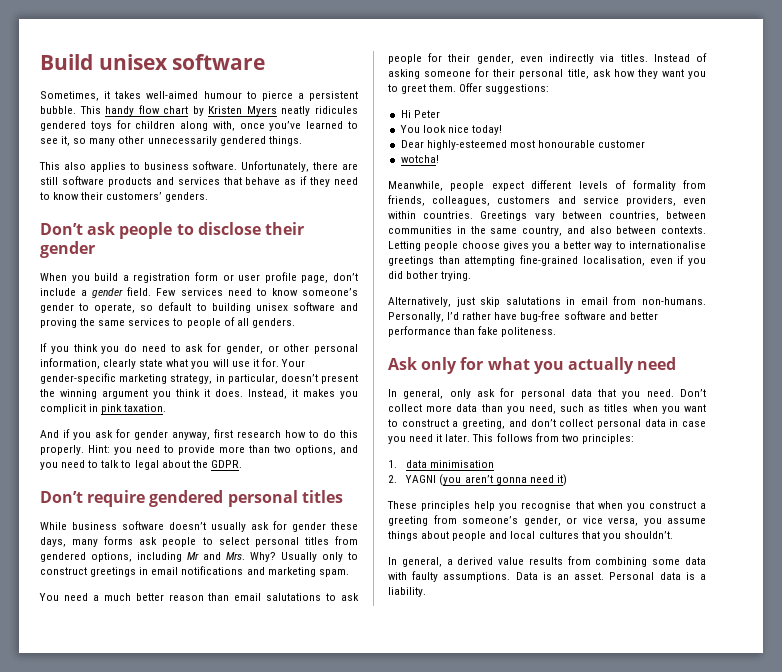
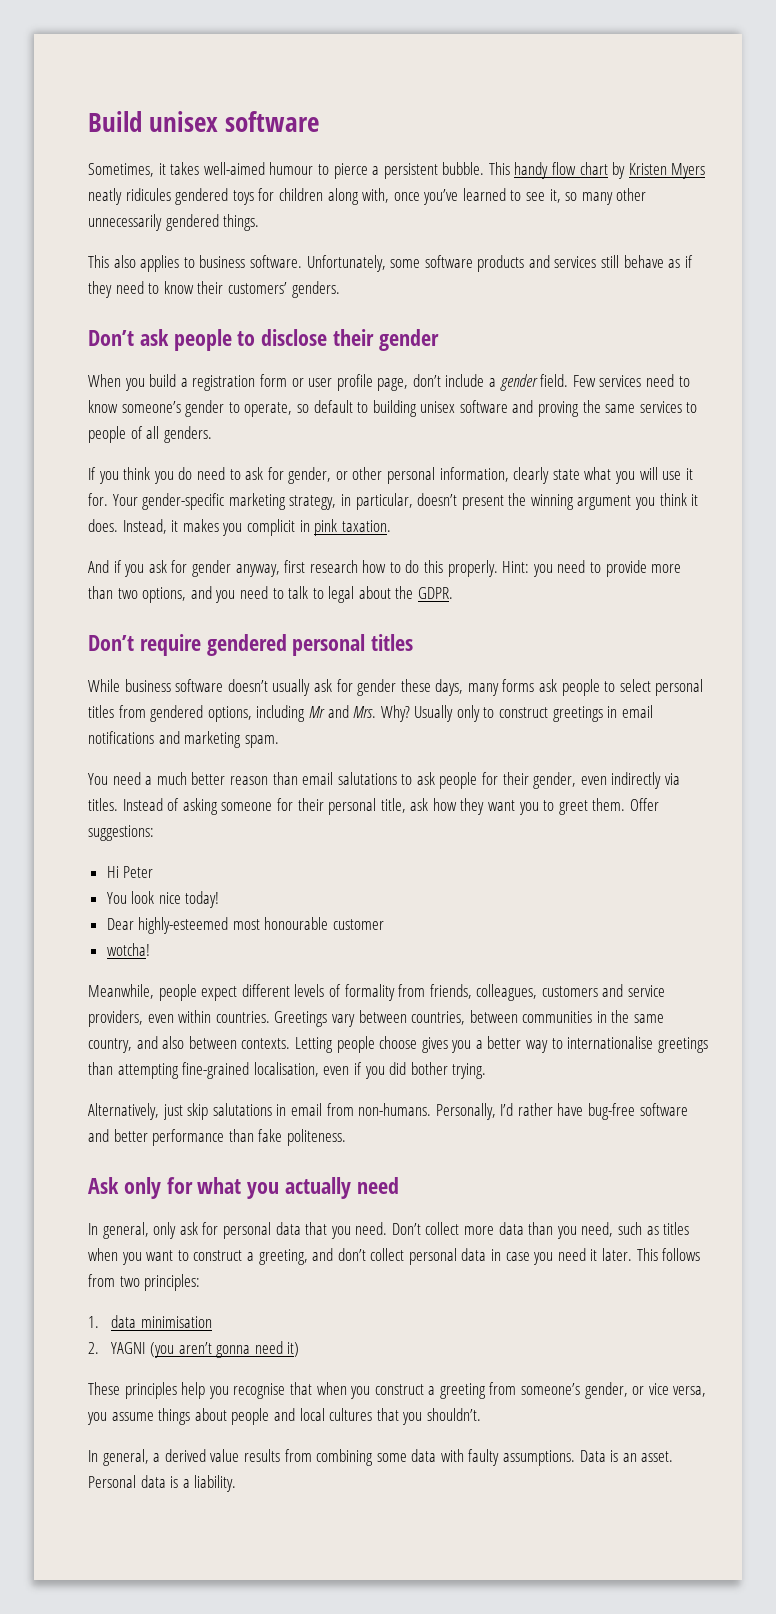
- Unfortunately, there are still software products and services that behave as if they need to know their customers’ genders.
+ Unfortunately, some software products and services still behave as if they need to know their customers’ genders.

